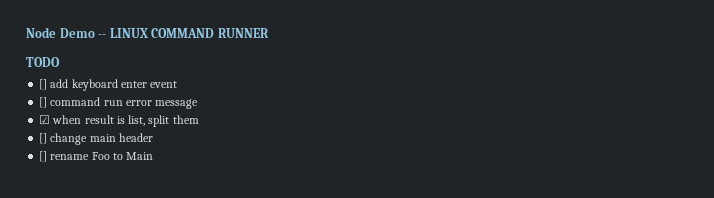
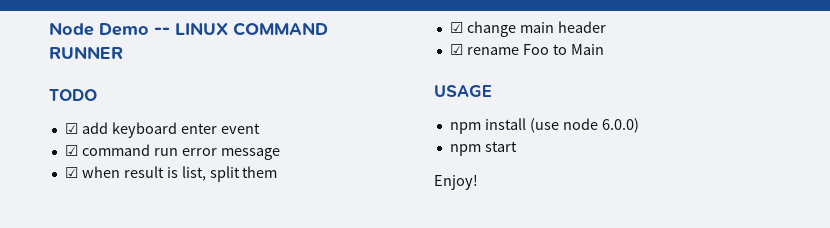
- [] add keyboard enter event
+ ☑ add keyboard enter event
- [] command run error message
+ ☑ command run error message
- [] change main header
+ ☑ change main header
- [] rename Foo to Main
+ ☑ rename Foo to Main
+ USAGE
+ npm install (use node 6.0.0)
+ npm start
+ Enjoy!

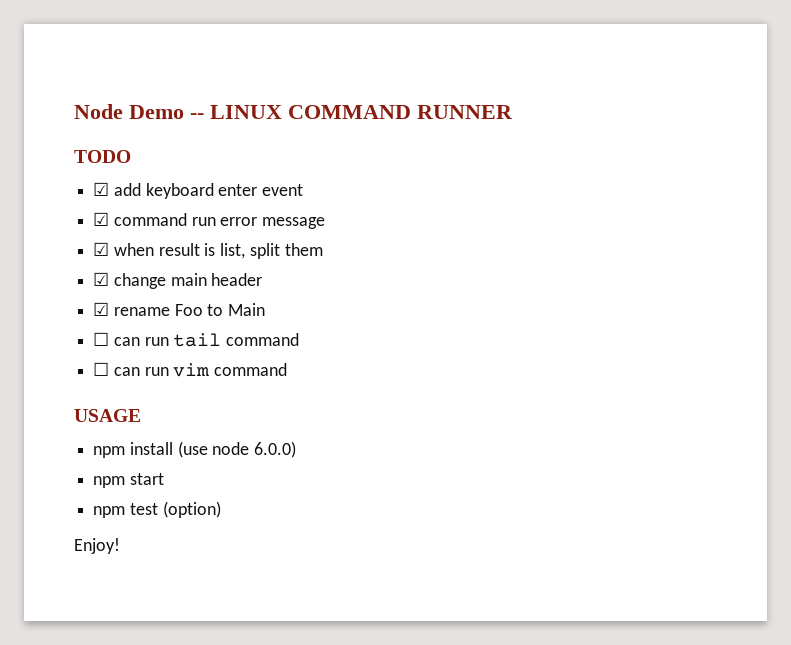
+ ☐ can run tail command
+ ☐ can run vim command
+ npm test (option)

